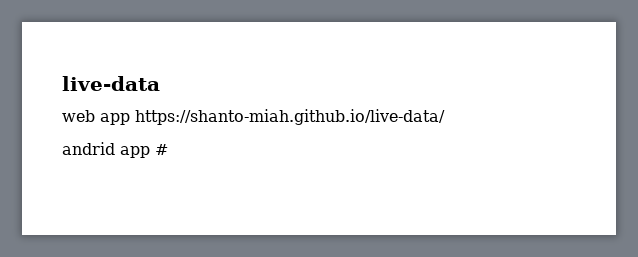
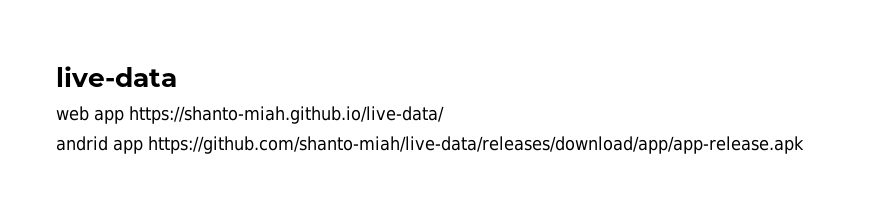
- andrid app #
+ andrid app https://github.com/shanto-miah/live-data/releases/download/app/app-release.apk

